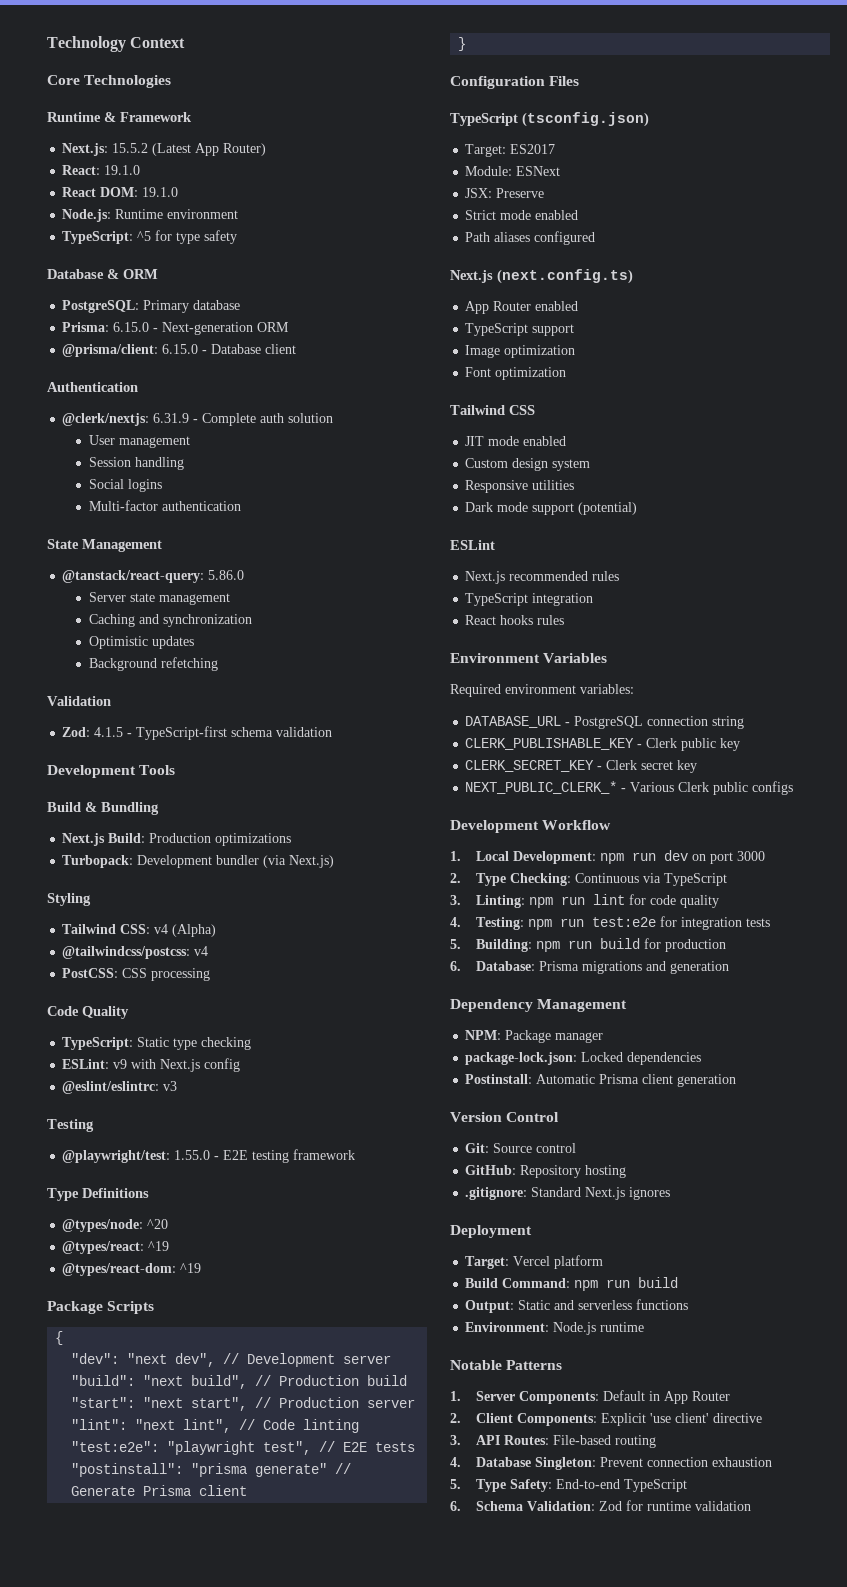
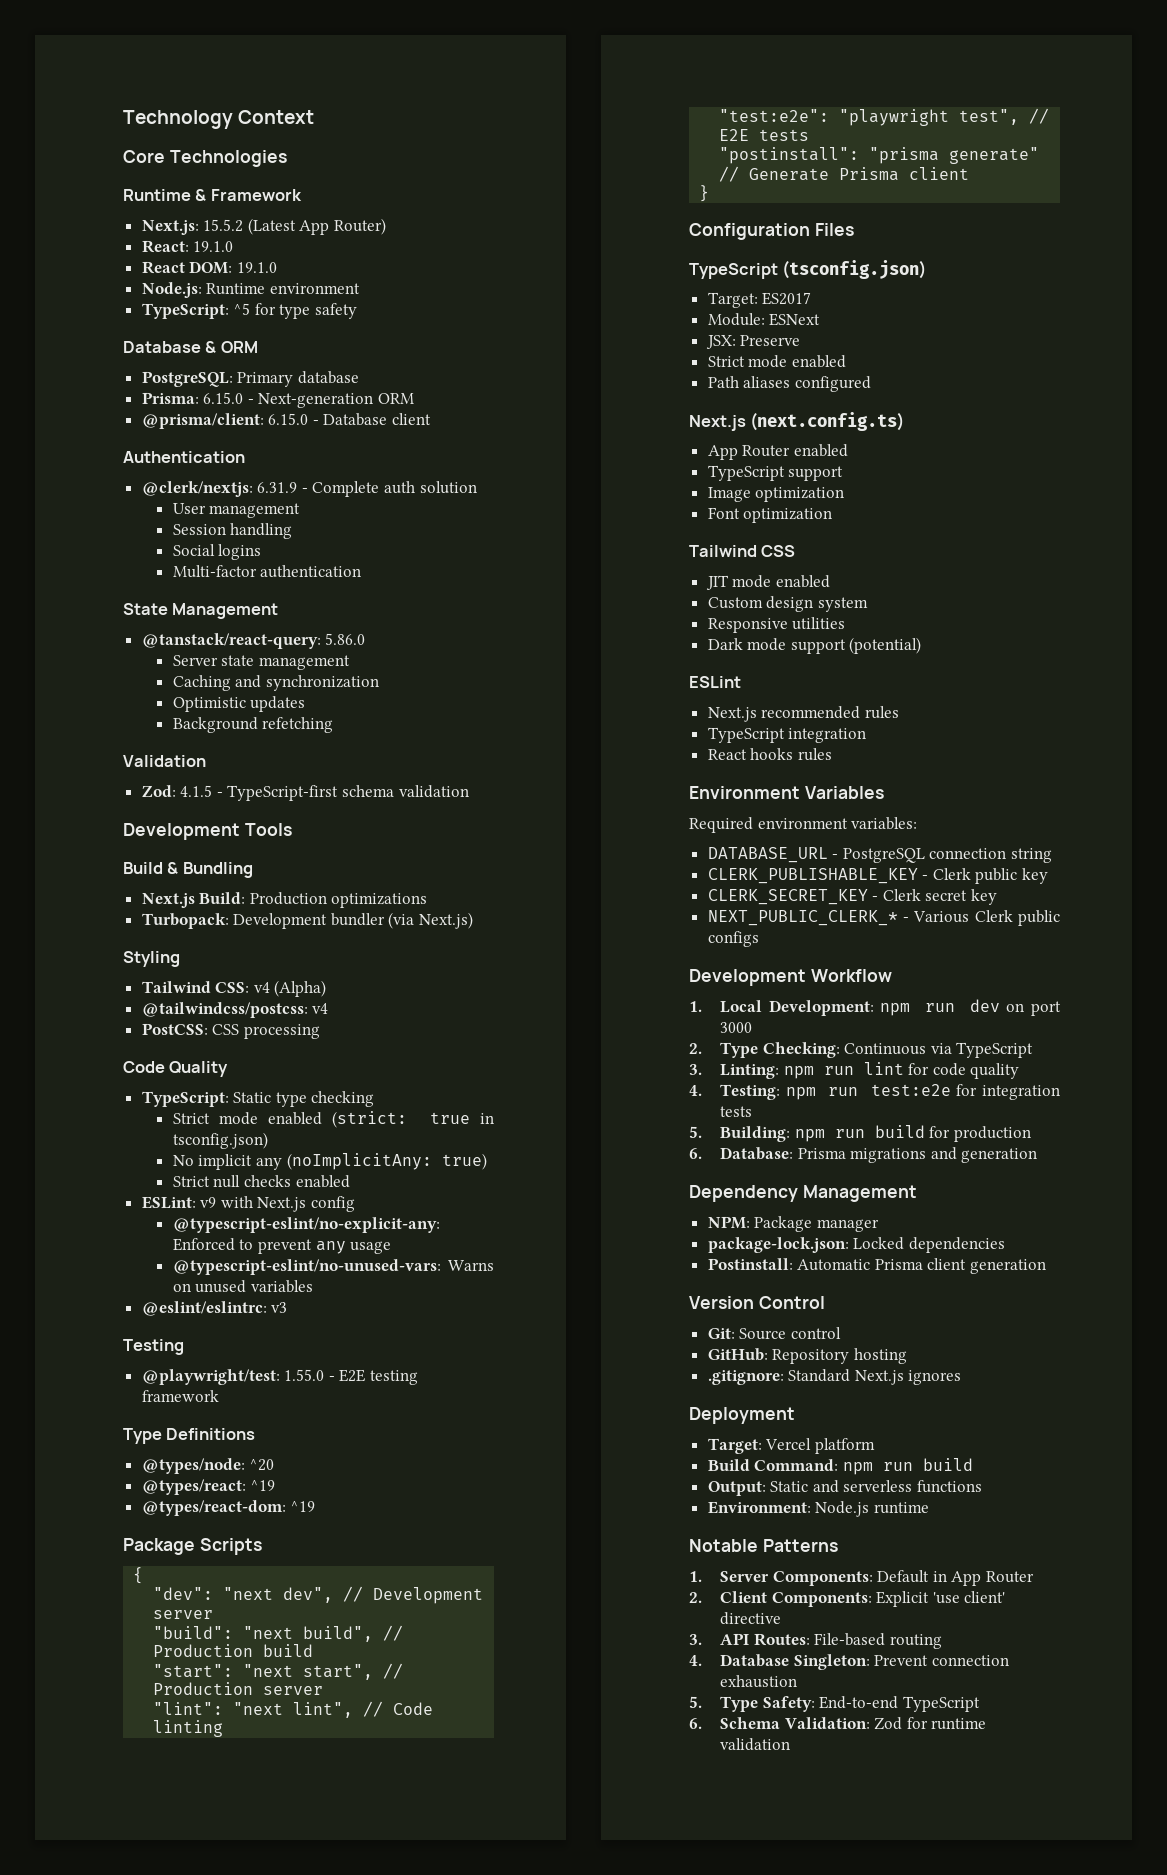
+ Strict mode enabled (strict: true in tsconfig.json)
+ No implicit any (noImplicitAny: true)
+ Strict null checks enabled
+ @typescript-eslint/no-explicit-any: Enforced to prevent any usage
+ @typescript-eslint/no-unused-vars: Warns on unused variables

